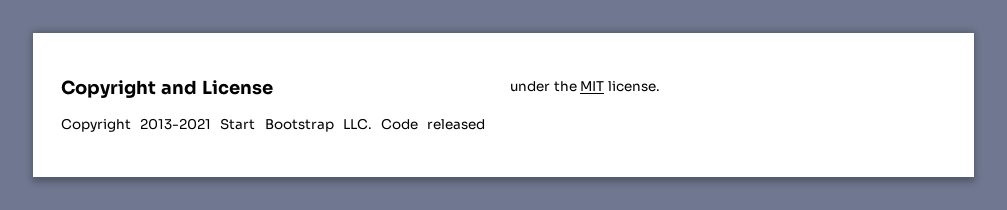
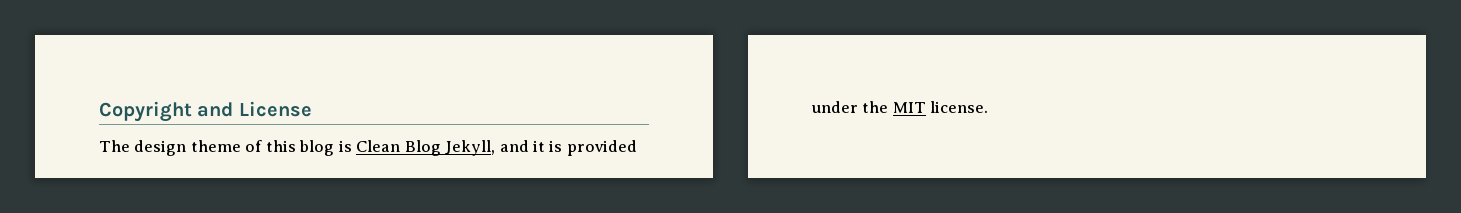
- Copyright 2013-2021 Start Bootstrap LLC. Code released under the MIT license.
+ The design theme of this blog is Clean Blog Jekyll, and it is provided under the MIT license.

